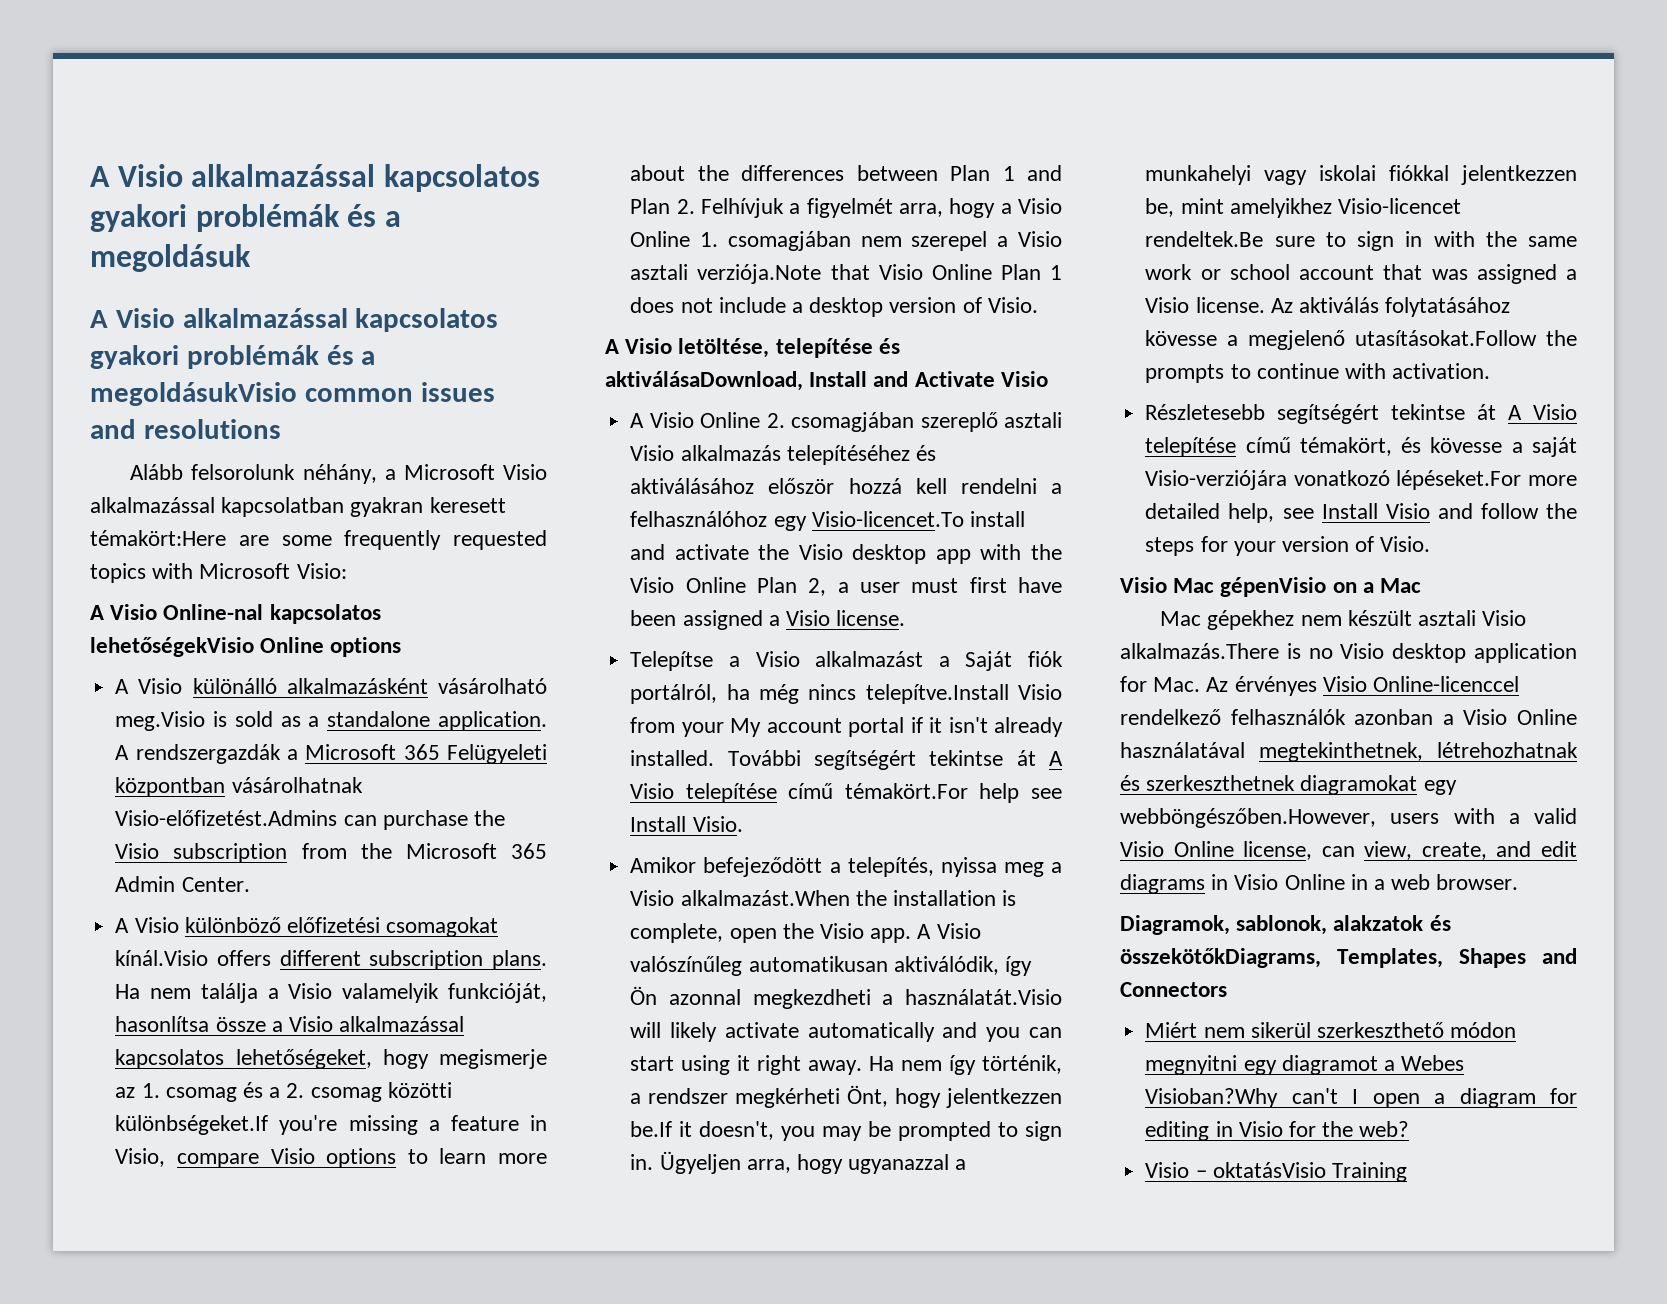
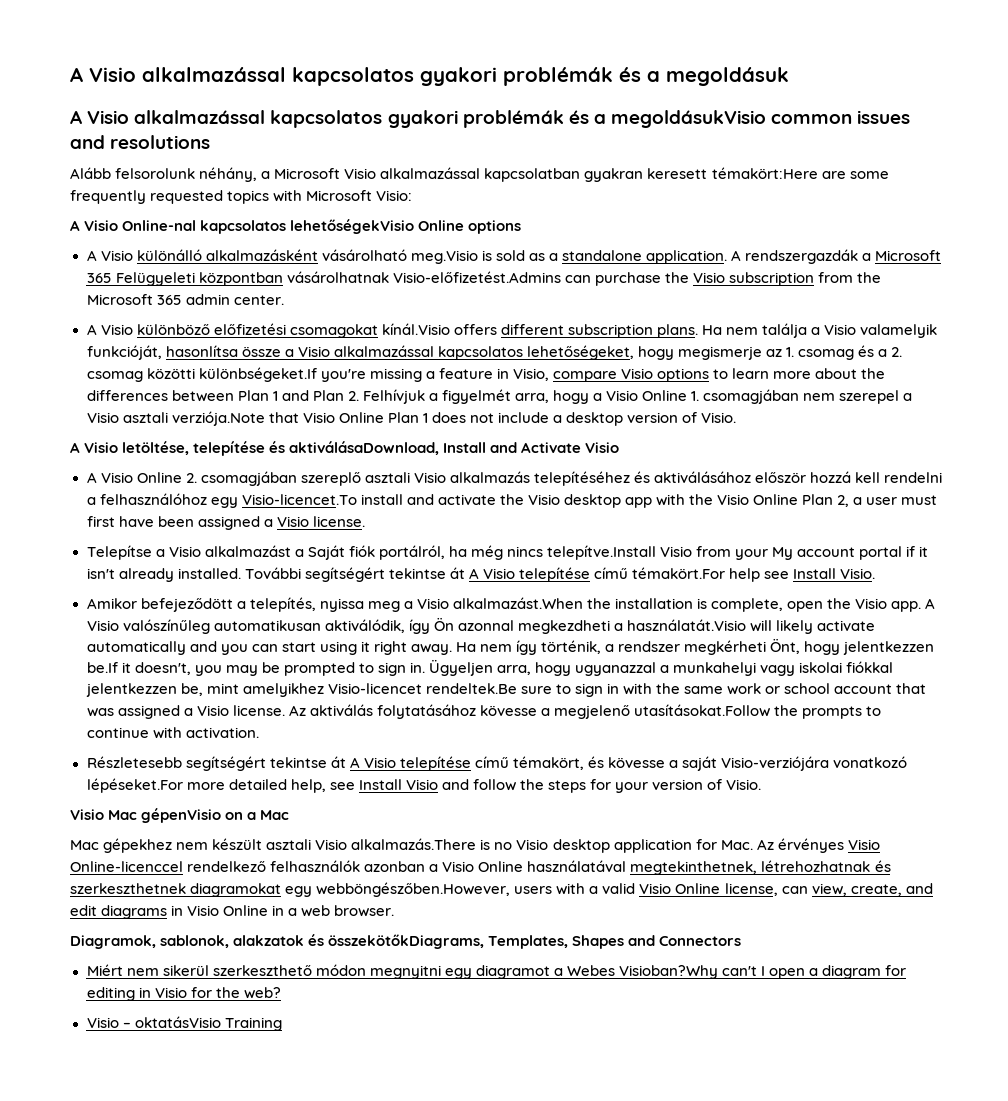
- A rendszergazdák a Microsoft 365 Felügyeleti központban vásárolhatnak Visio-előfizetést.Admins can purchase the Visio subscription from the Microsoft 365 Admin Center.
+ A rendszergazdák a Microsoft 365 Felügyeleti központban vásárolhatnak Visio-előfizetést.Admins can purchase the Visio subscription from the Microsoft 365 admin center.

